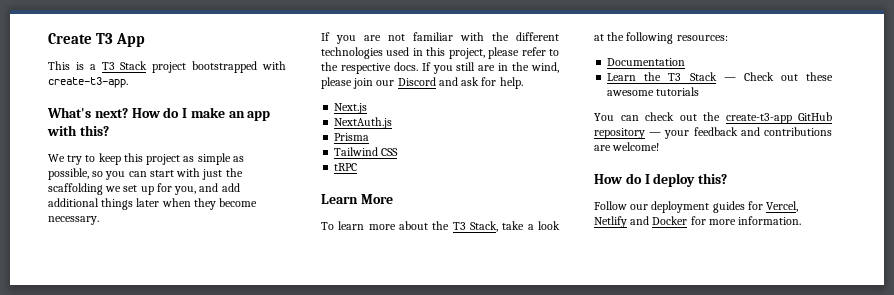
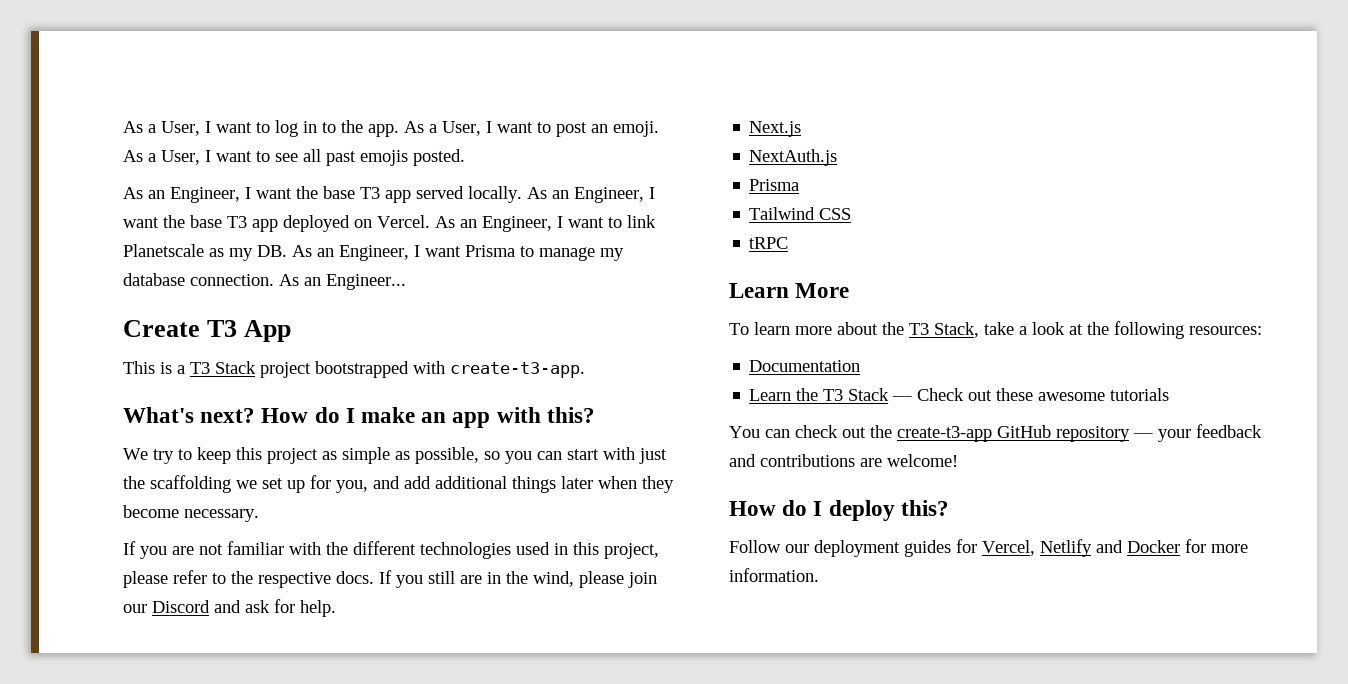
+ As a User, I want to log in to the app. As a User, I want to post an emoji. As a User, I want to see all past emojis posted.
+ As an Engineer, I want the base T3 app served locally. As an Engineer, I want the base T3 app deployed on Vercel. As an Engineer, I want to link Planetscale as my DB. As an Engineer, I want Prisma to manage my database connection. As an Engineer...

